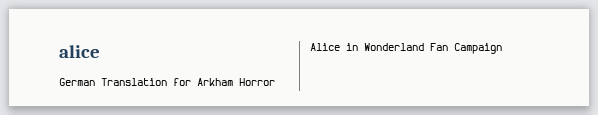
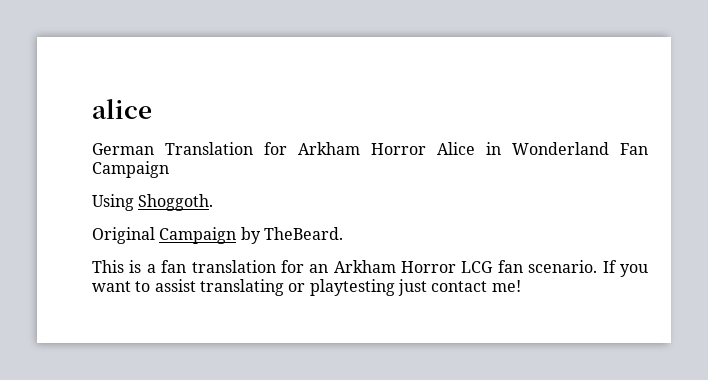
+ Using Shoggoth.
+ Original Campaign by TheBeard.
+ This is a fan translation for an Arkham Horror LCG fan scenario. If you want to assist translating or playtesting just contact me!

